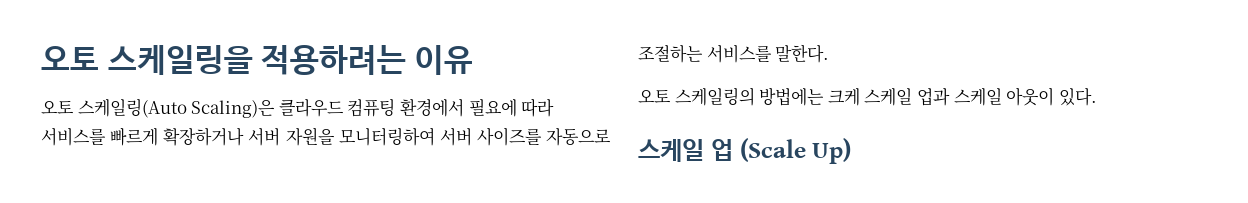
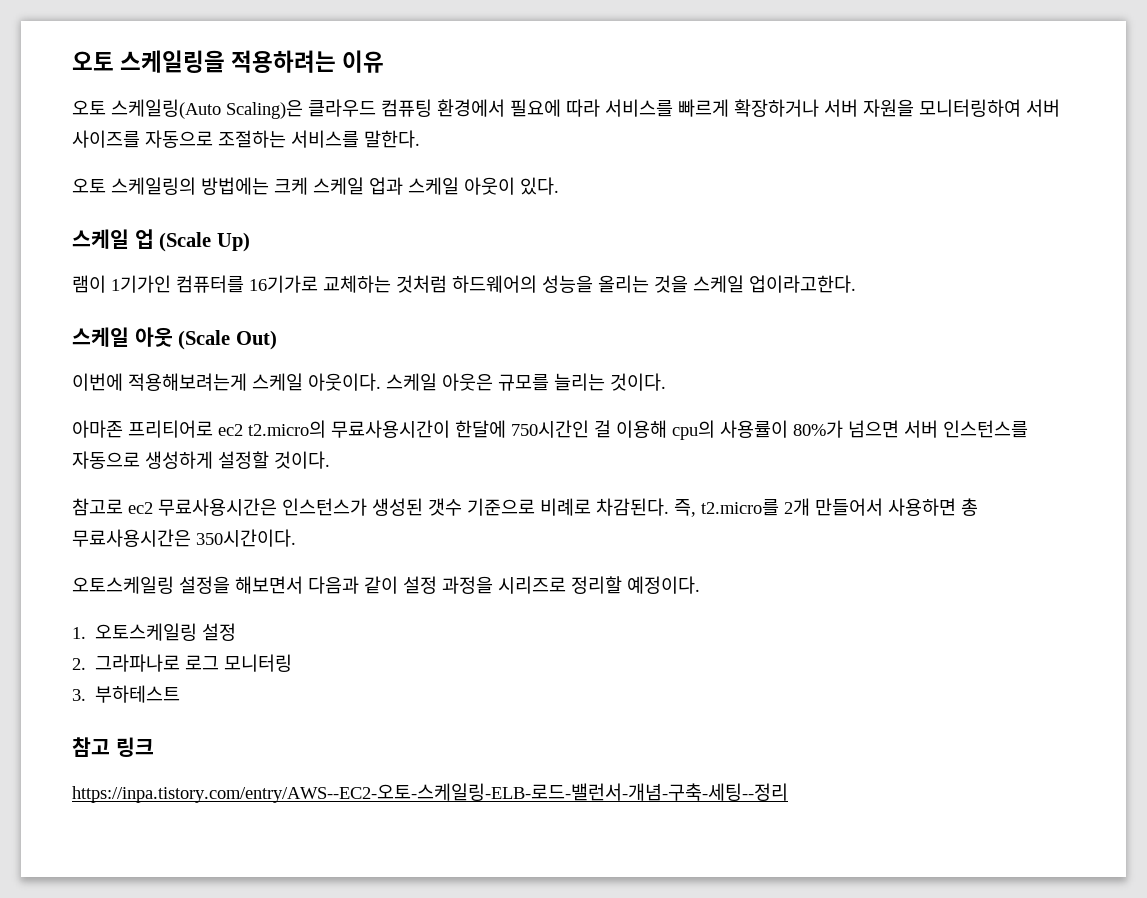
+ 램이 1기가인 컴퓨터를 16기가로 교체하는 것처럼 하드웨어의 성능을 올리는 것을 스케일 업이라고한다.
+ 스케일 아웃 (Scale Out)
+ 이번에 적용해보려는게 스케일 아웃이다. 스케일 아웃은 규모를 늘리는 것이다.
+ 아마존 프리티어로 ec2 t2.micro의 무료사용시간이 한달에 750시간인 걸 이용해 cpu의 사용률이 80%가 넘으면 서버 인스턴스를 자동으로 생성하게 설정할 것이다.
+ 참고로 ec2 무료사용시간은 인스턴스가 생성된 갯수 기준으로 비례로 차감된다. 즉, t2.micro를 2개 만들어서 사용하면 총 무료사용시간은 350시간이다.
+ 오토스케일링 설정을 해보면서 다음과 같이 설정 과정을 시리즈로 정리할 예정이다.
+ 1. 오토스케일링 설정
+ 2. 그라파나로 로그 모니터링
+ 3. 부하테스트
+ 참고 링크
+ https://inpa.tistory.com/entry/AWS--EC2-오토-스케일링-ELB-로드-밸런서-개념-구축-세팅--정리

